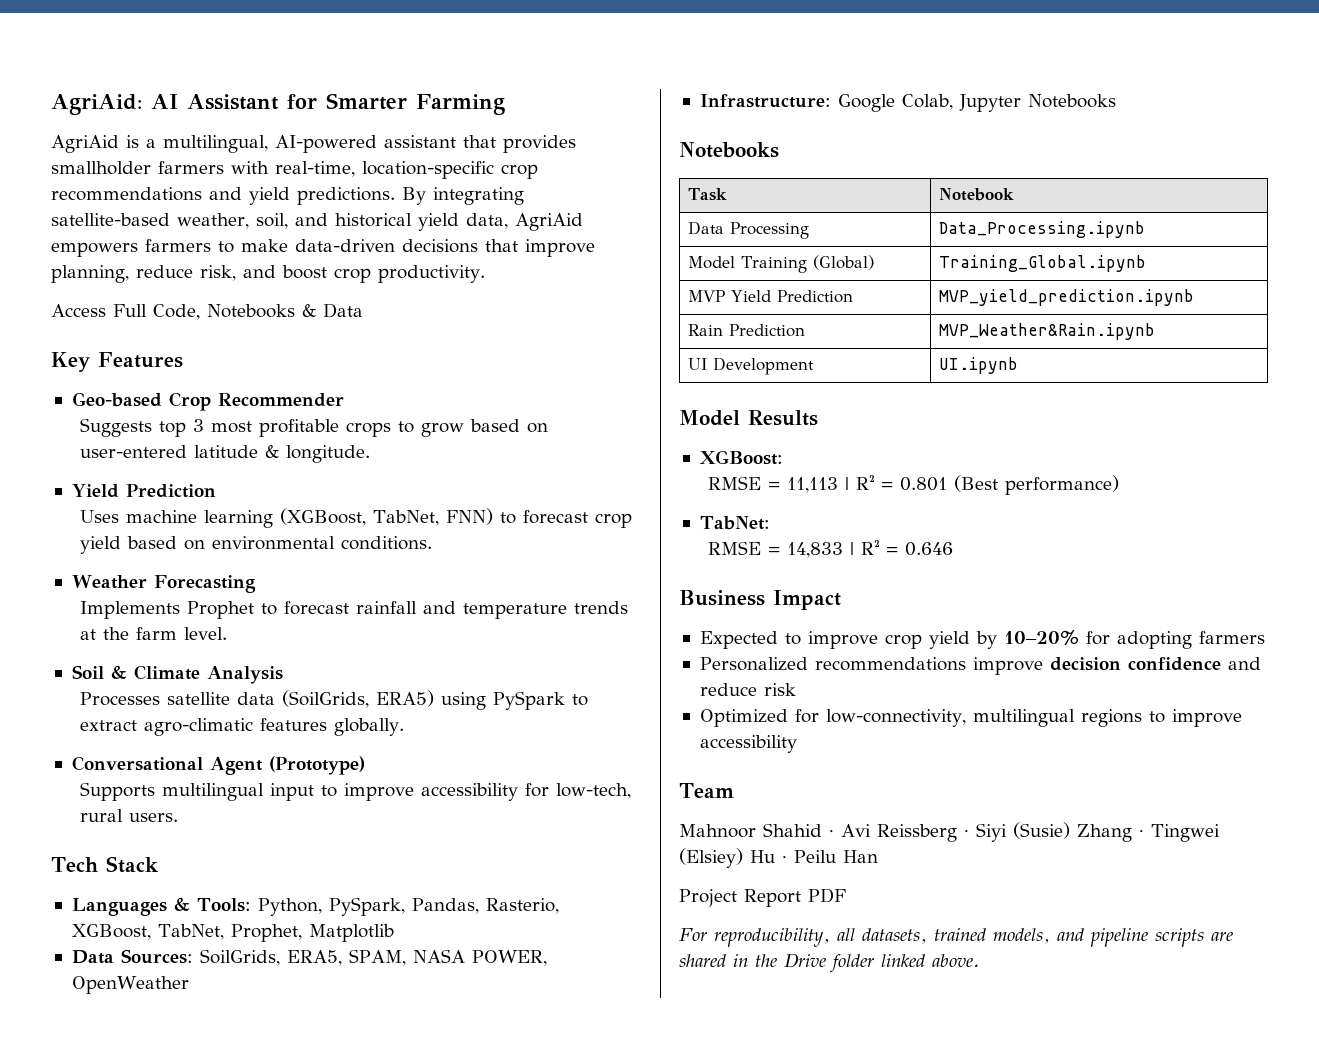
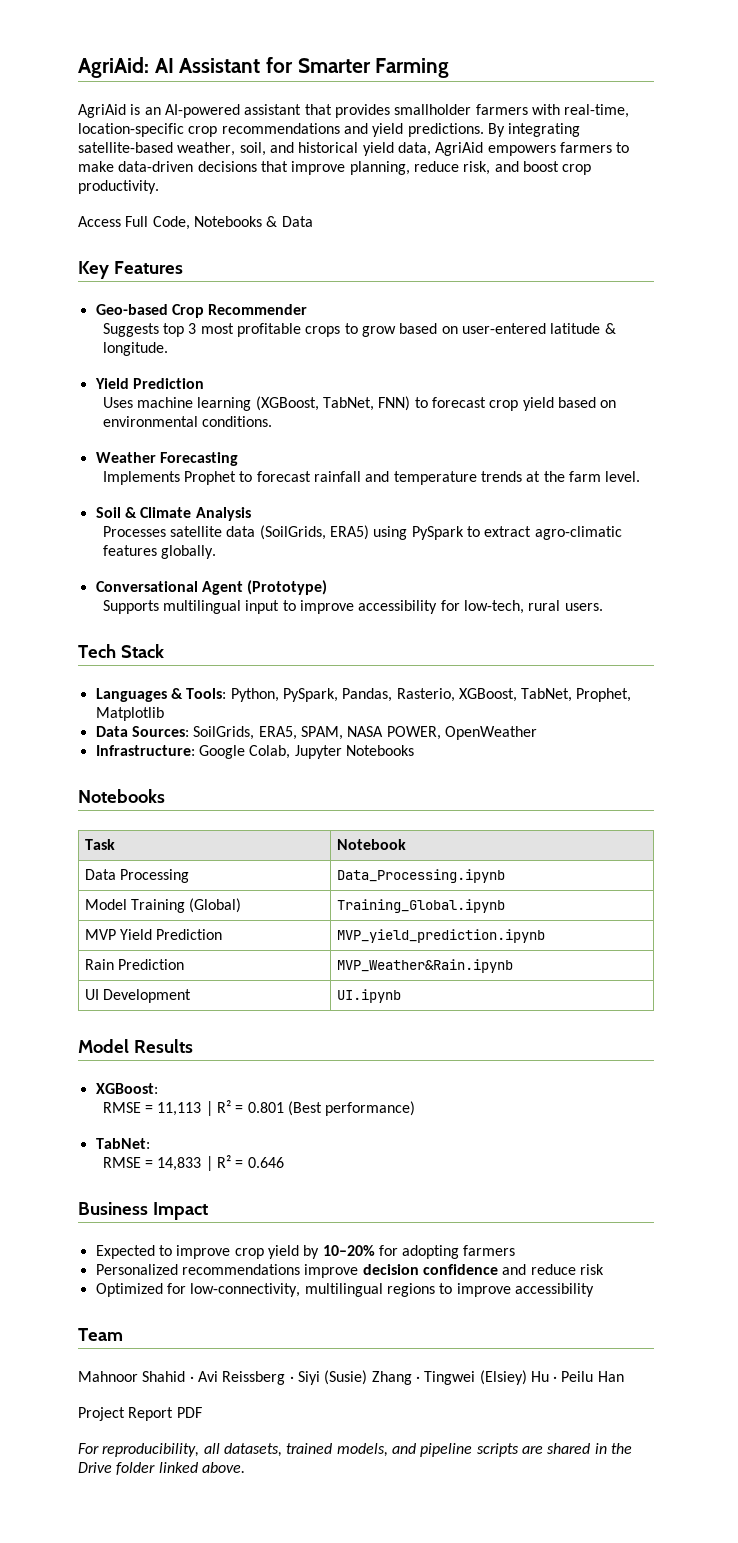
- AgriAid is a multilingual, AI-powered assistant that provides smallholder farmers with real-time, location-specific crop recommendations and yield predictions.
+ AgriAid is an AI-powered assistant that provides smallholder farmers with real-time, location-specific crop recommendations and yield predictions.

